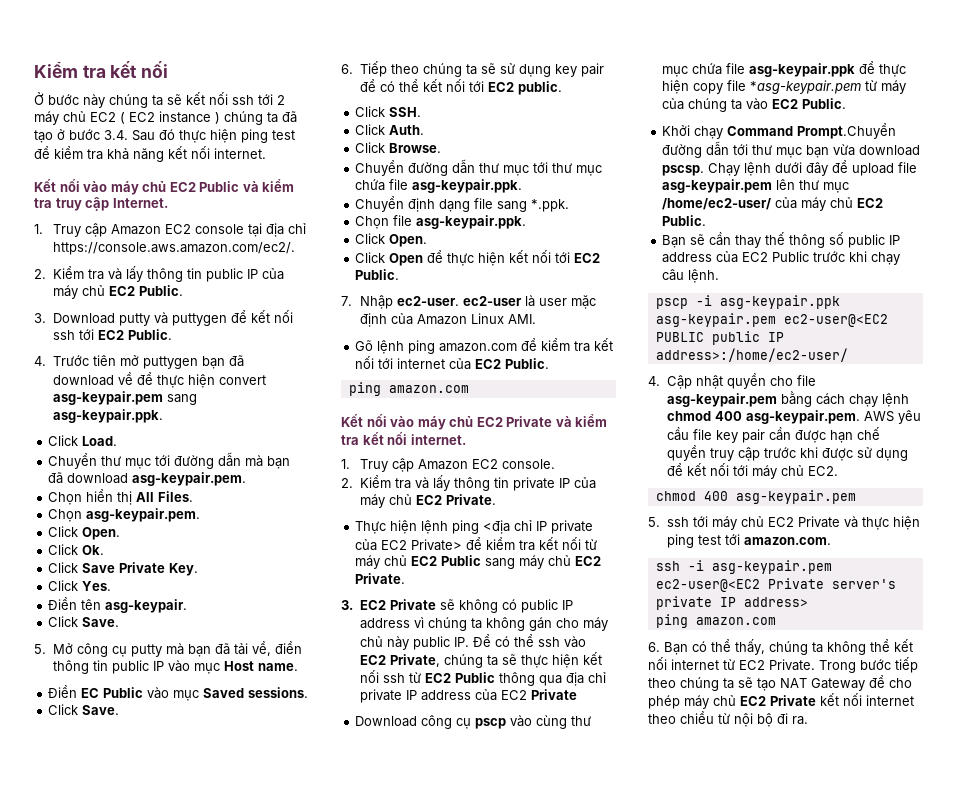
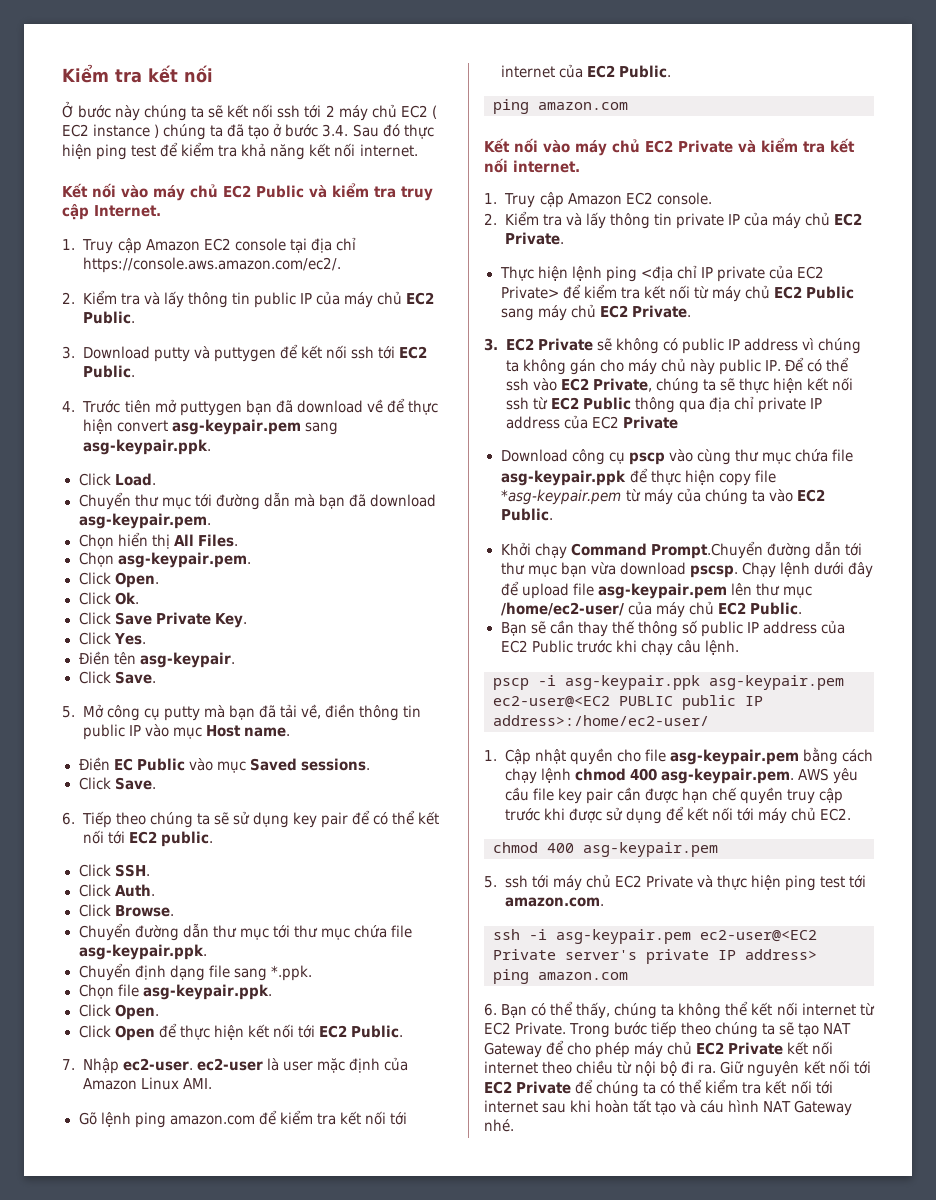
- 4. Cập nhật quyền cho file asg-keypair.pem bằng cách chạy lệnh chmod 400 asg-keypair.pem. AWS yêu cầu file key pair cần được hạn chế quyền truy cập trước khi được sử dụng để kết nối tới máy chủ EC2.
+ 1. Cập nhật quyền cho file asg-keypair.pem bằng cách chạy lệnh chmod 400 asg-keypair.pem. AWS yêu cầu file key pair cần được hạn chế quyền truy cập trước khi được sử dụng để kết nối tới máy chủ EC2.
+ Giữ nguyên kết nối tới EC2 Private để chúng ta có thể kiểm tra kết nối tới internet sau khi hoàn tất tạo và cáu hình NAT Gateway nhé.

